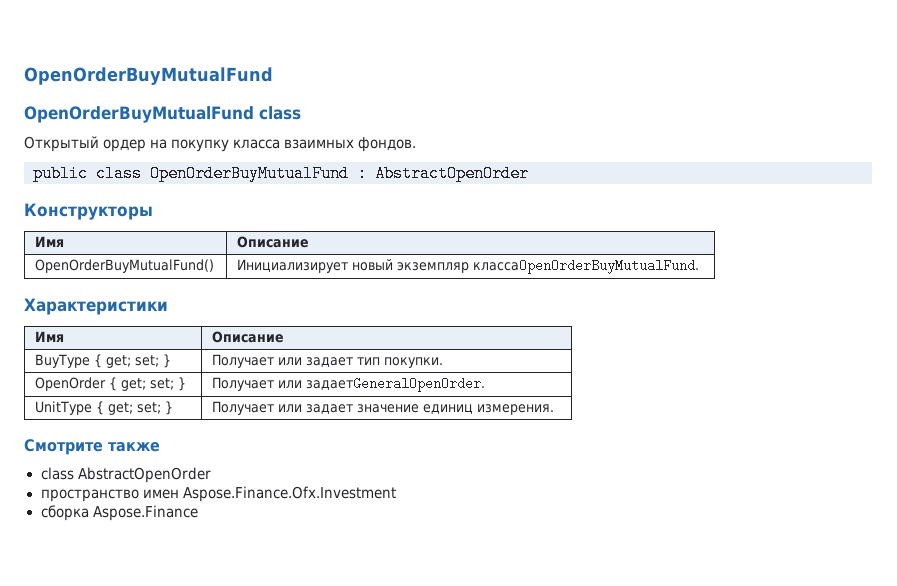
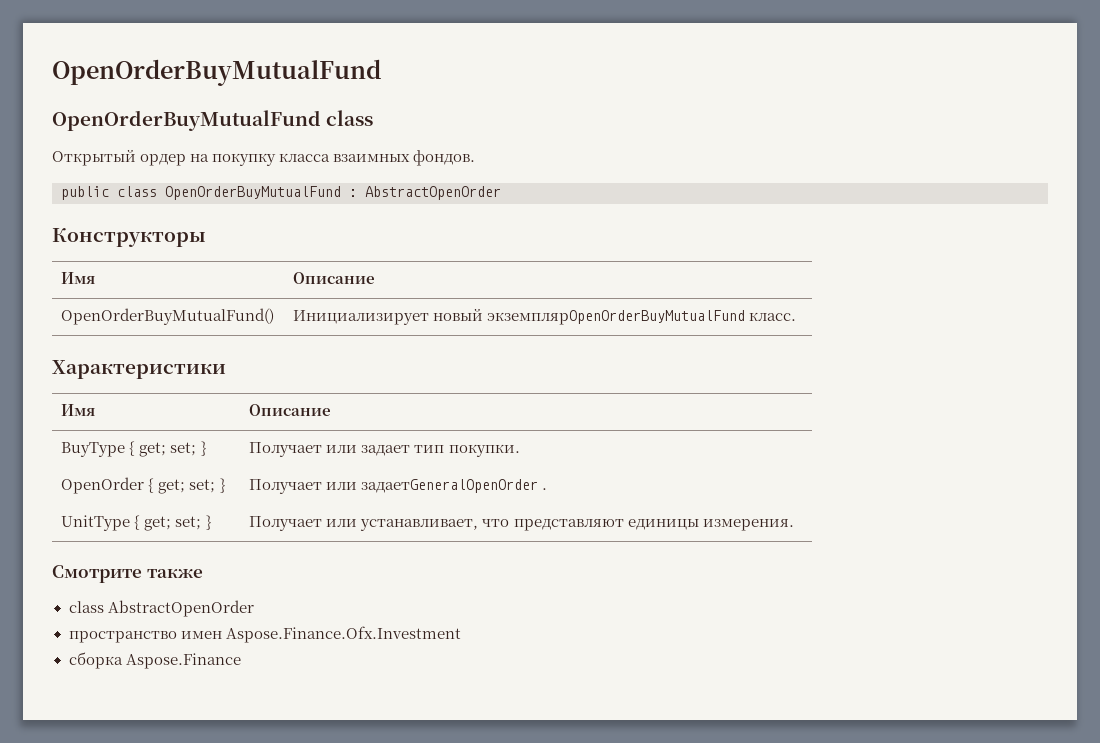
- OpenOrderBuyMutualFund() | Инициализирует новый экземпляр классаOpenOrderBuyMutualFund.
+ OpenOrderBuyMutualFund() | Инициализирует новый экземплярOpenOrderBuyMutualFund класс.
- OpenOrder { get; set; } | Получает или задаетGeneralOpenOrder.
+ OpenOrder { get; set; } | Получает или задаетGeneralOpenOrder .
- UnitType { get; set; } | Получает или задает значение единиц измерения.
+ UnitType { get; set; } | Получает или устанавливает, что представляют единицы измерения.

